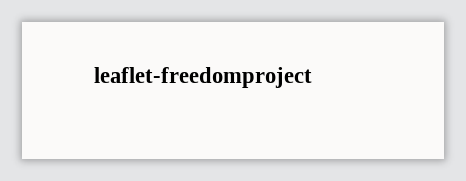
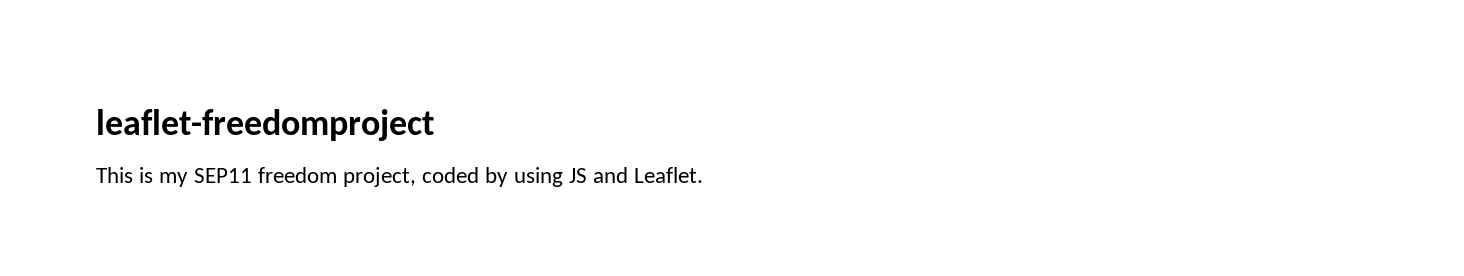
+ This is my SEP11 freedom project, coded by using JS and Leaflet.

